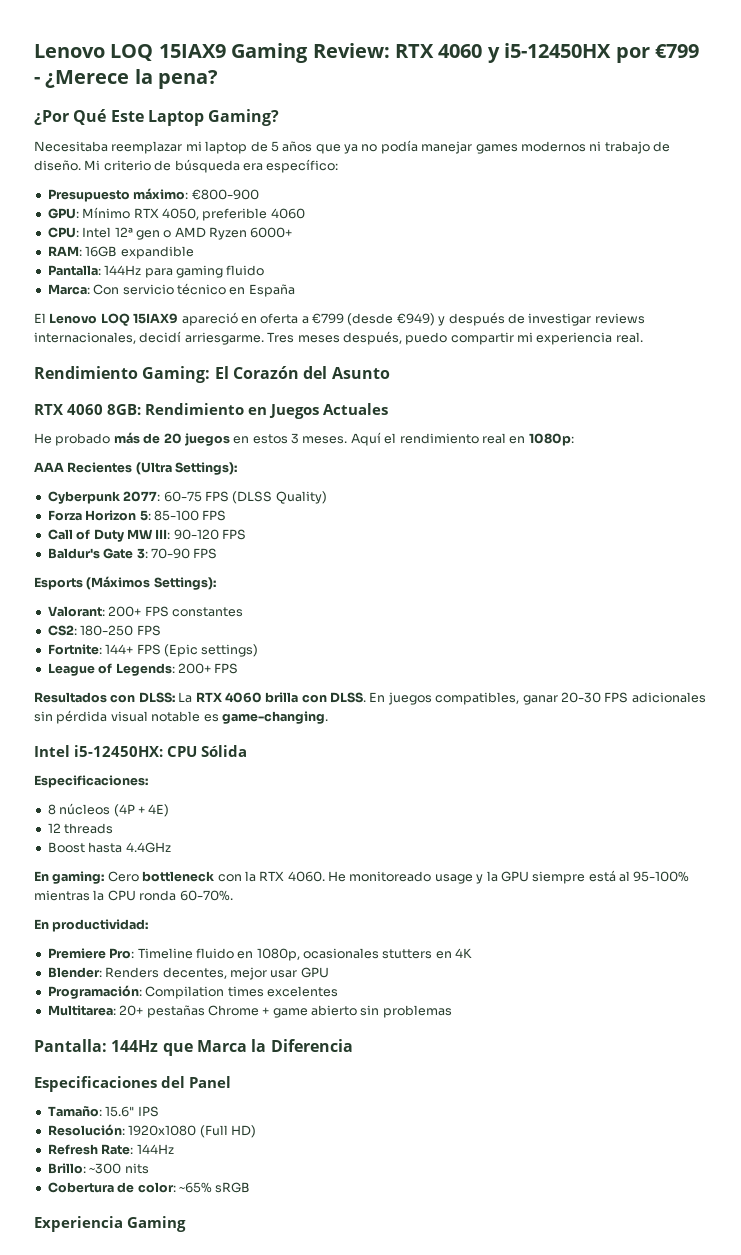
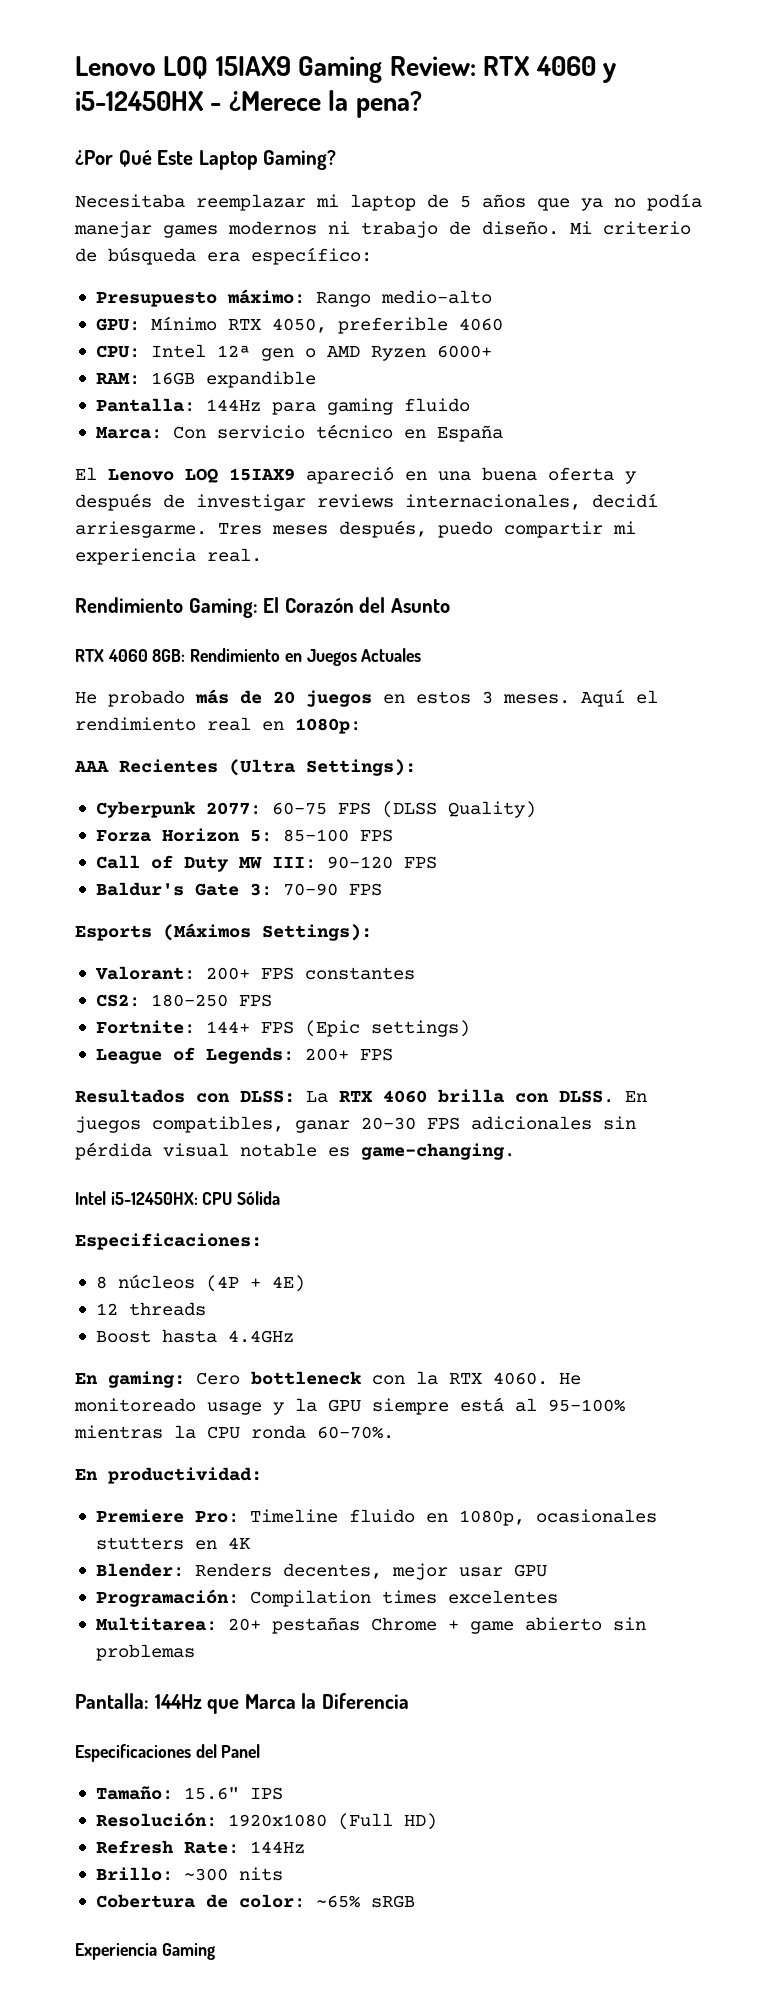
- Lenovo LOQ 15IAX9 Gaming Review: RTX 4060 y i5-12450HX por €799 - ¿Merece la pena?
+ Lenovo LOQ 15IAX9 Gaming Review: RTX 4060 y i5-12450HX - ¿Merece la pena?
- Presupuesto máximo: €800-900
+ Presupuesto máximo: Rango medio-alto
- El Lenovo LOQ 15IAX9 apareció en oferta a €799 (desde €949) y después de investigar reviews internacionales, decidí arriesgarme.
+ El Lenovo LOQ 15IAX9 apareció en una buena oferta y después de investigar reviews internacionales, decidí arriesgarme.

